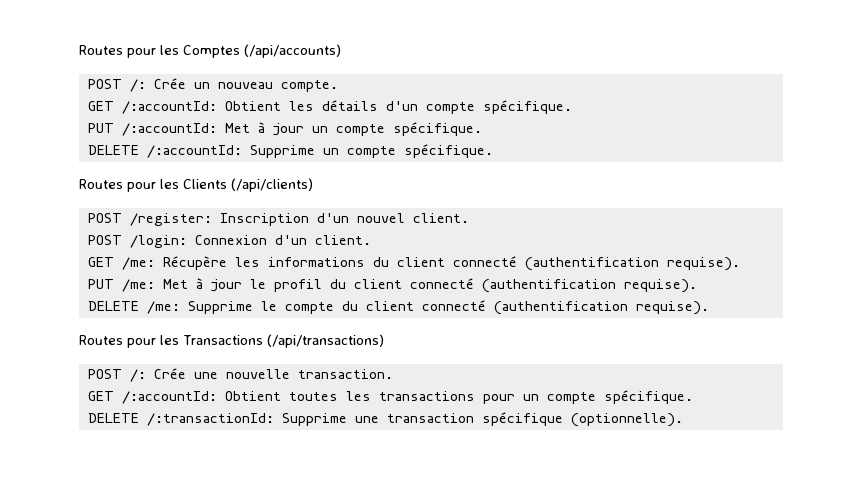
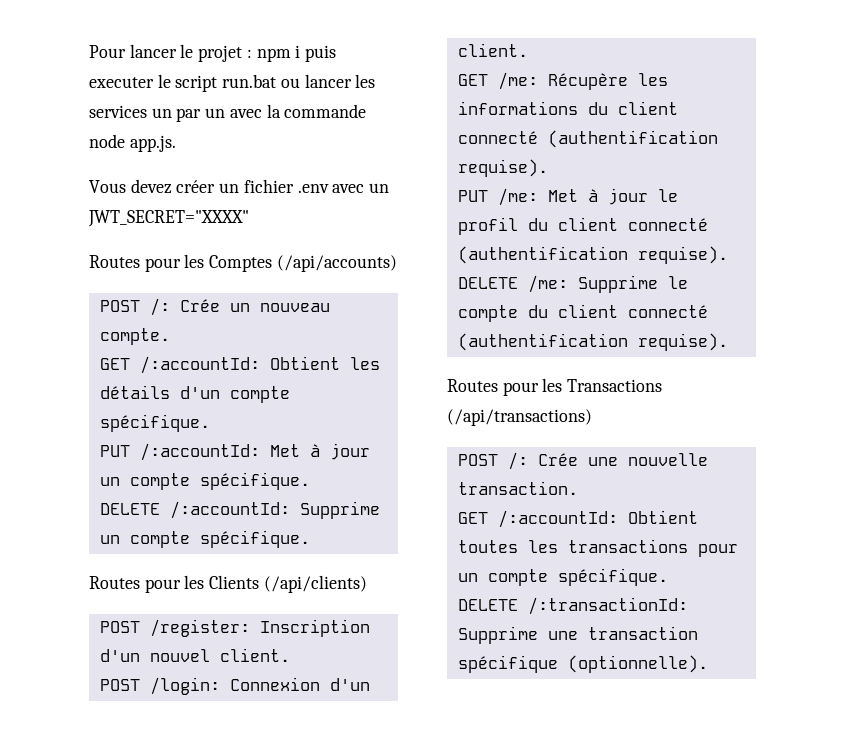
+ Pour lancer le projet : npm i puis executer le script run.bat ou lancer les services un par un avec la commande node app.js.
+ Vous devez créer un fichier .env avec un JWT_SECRET="XXXX"

